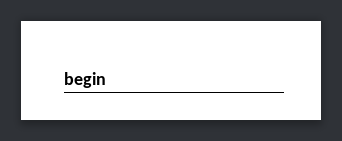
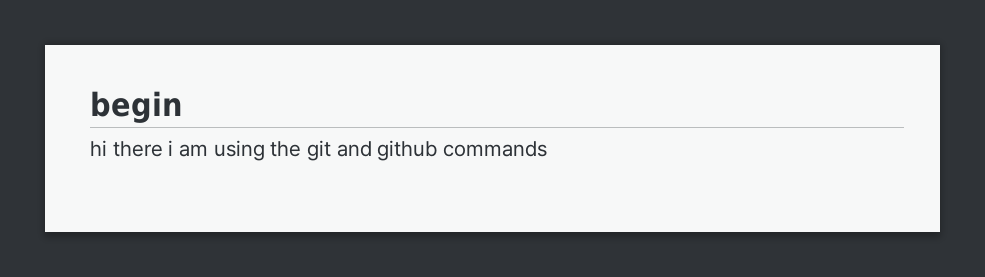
+ hi there i am using the git and github commands

